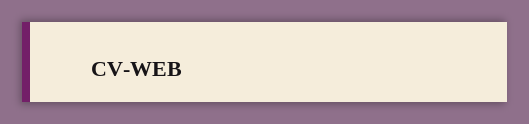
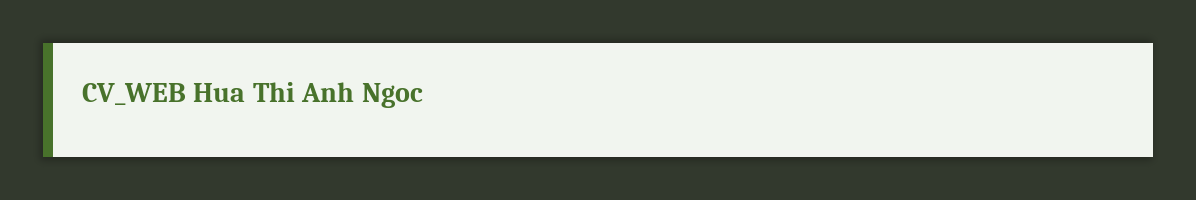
- CV-WEB
+ CV_WEB Hua Thi Anh Ngoc

